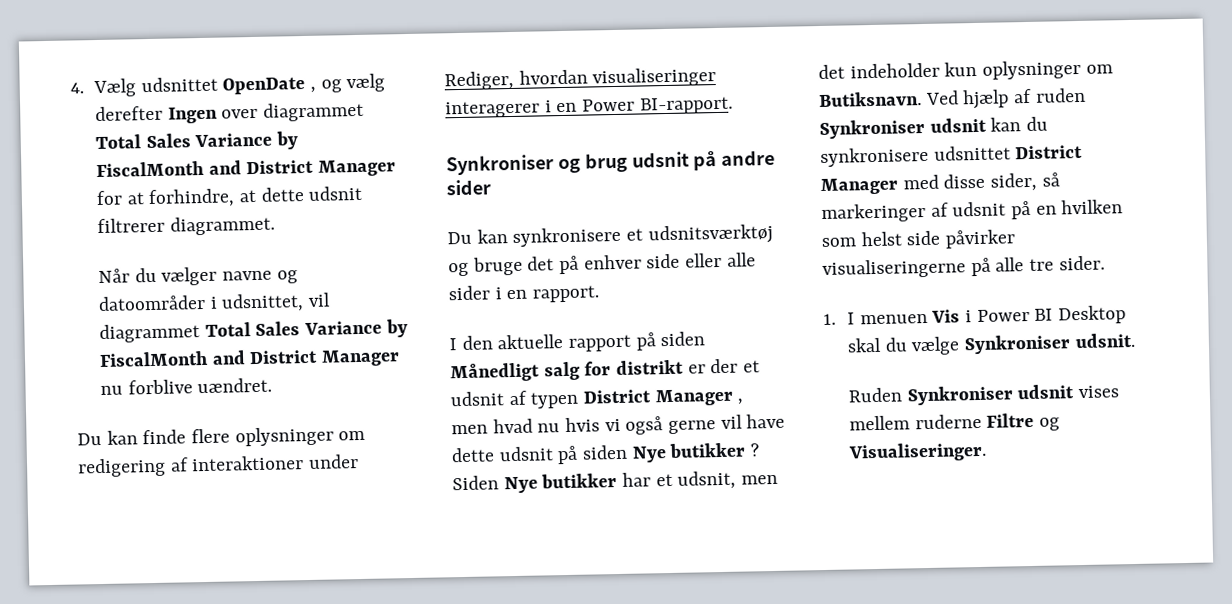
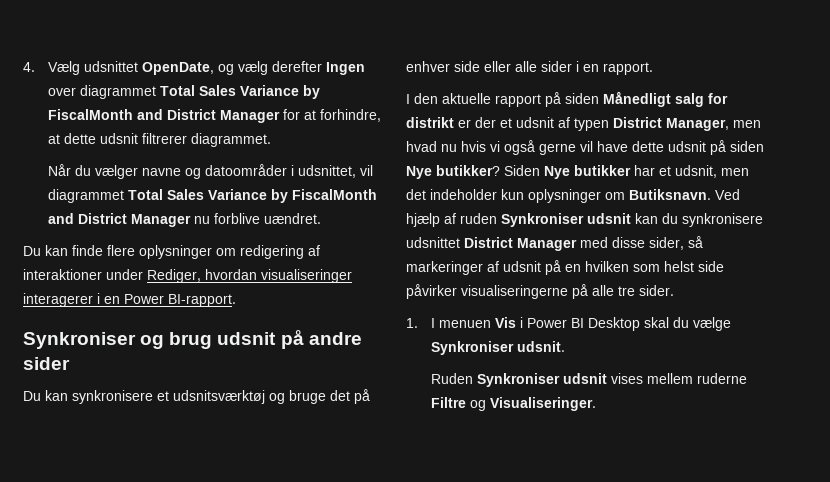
- 4. Vælg udsnittet OpenDate , og vælg derefter Ingen over diagrammet Total Sales Variance by FiscalMonth and District Manager for at forhindre, at dette udsnit filtrerer diagrammet.
+ 4. Vælg udsnittet OpenDate, og vælg derefter Ingen over diagrammet Total Sales Variance by FiscalMonth and District Manager for at forhindre, at dette udsnit filtrerer diagrammet.
- I den aktuelle rapport på siden Månedligt salg for distrikt er der et udsnit af typen District Manager , men hvad nu hvis vi også gerne vil have dette udsnit på siden Nye butikker ?
+ I den aktuelle rapport på siden Månedligt salg for distrikt er der et udsnit af typen District Manager, men hvad nu hvis vi også gerne vil have dette udsnit på siden Nye butikker?

